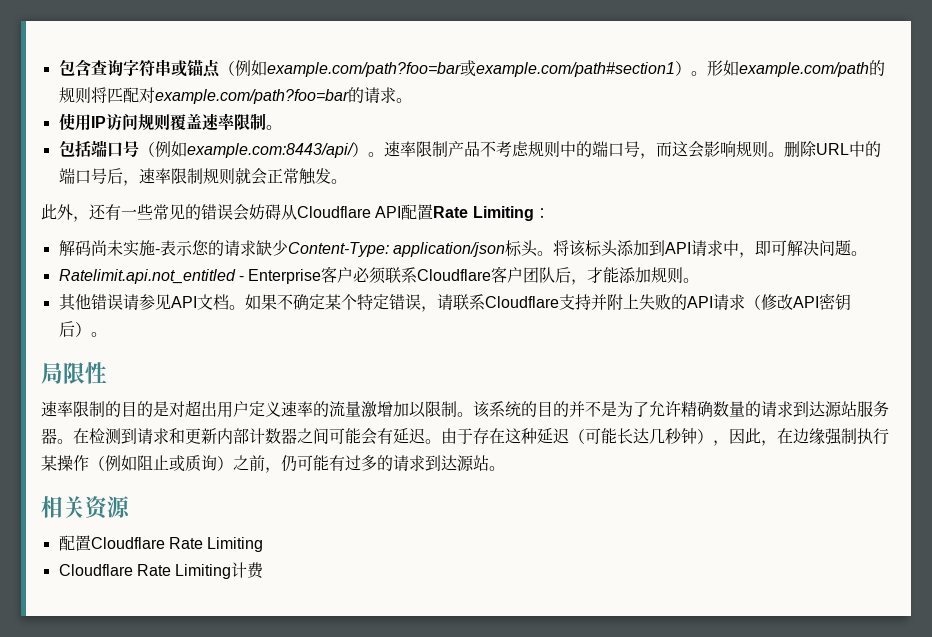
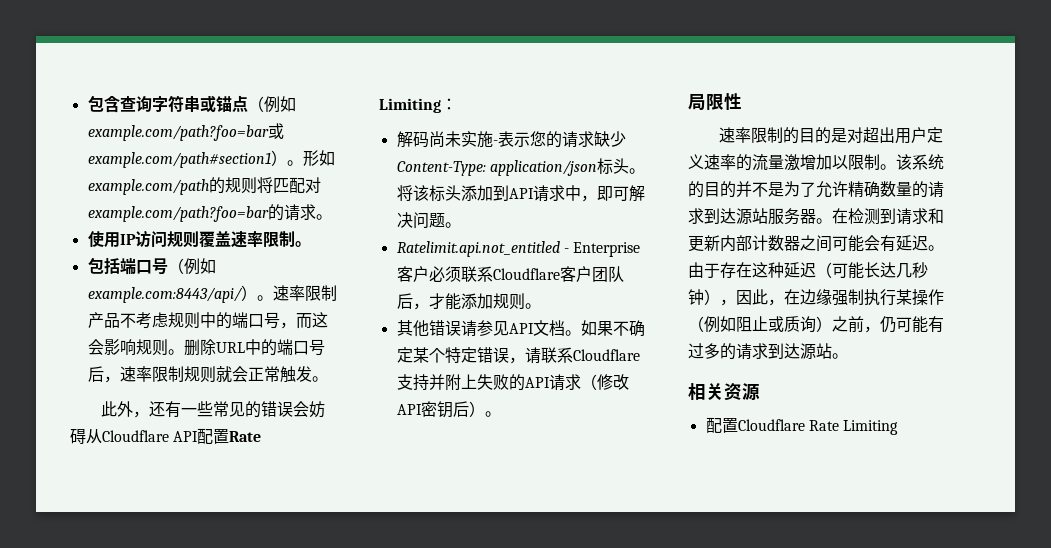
- Cloudflare Rate Limiting计费

